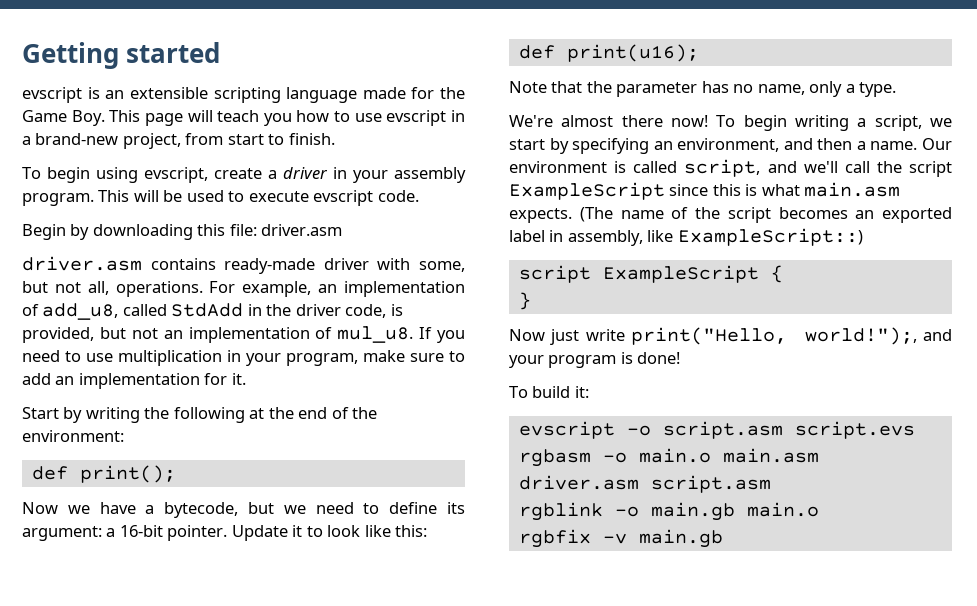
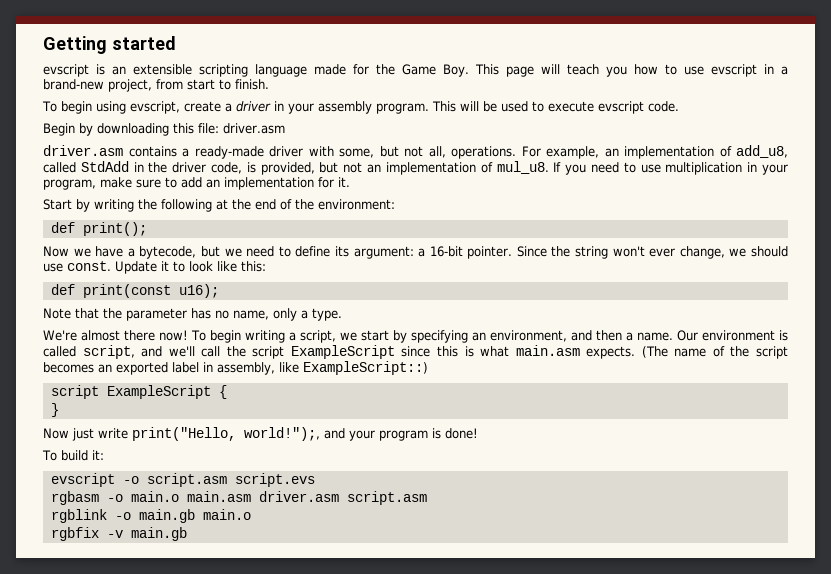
- driver.asm contains ready-made driver with some, but not all, operations.
+ driver.asm contains a ready-made driver with some, but not all, operations.
+ Since the string won't ever change, we should use const.
- def print(u16);
+ def print(const u16);

